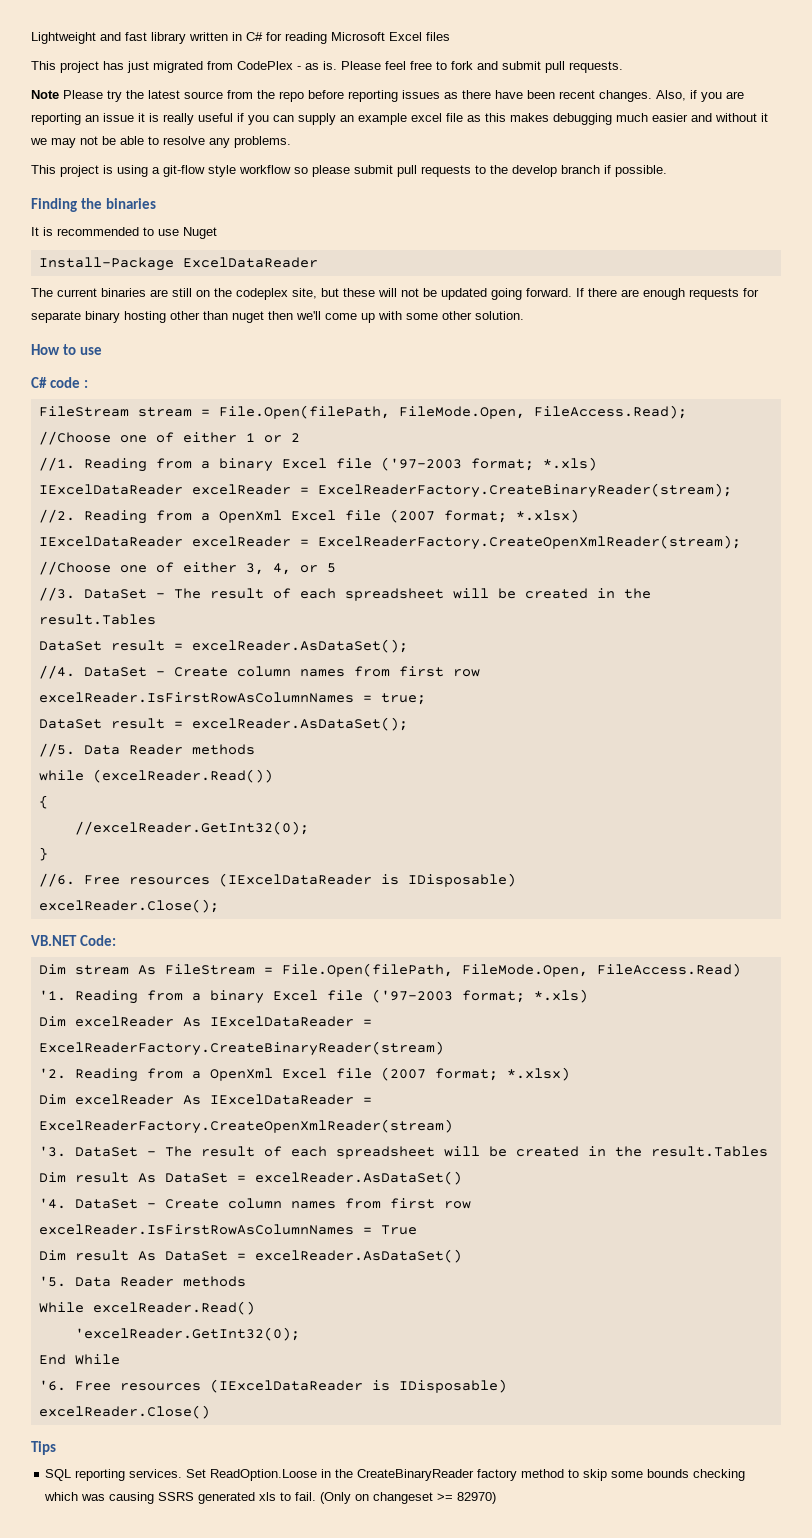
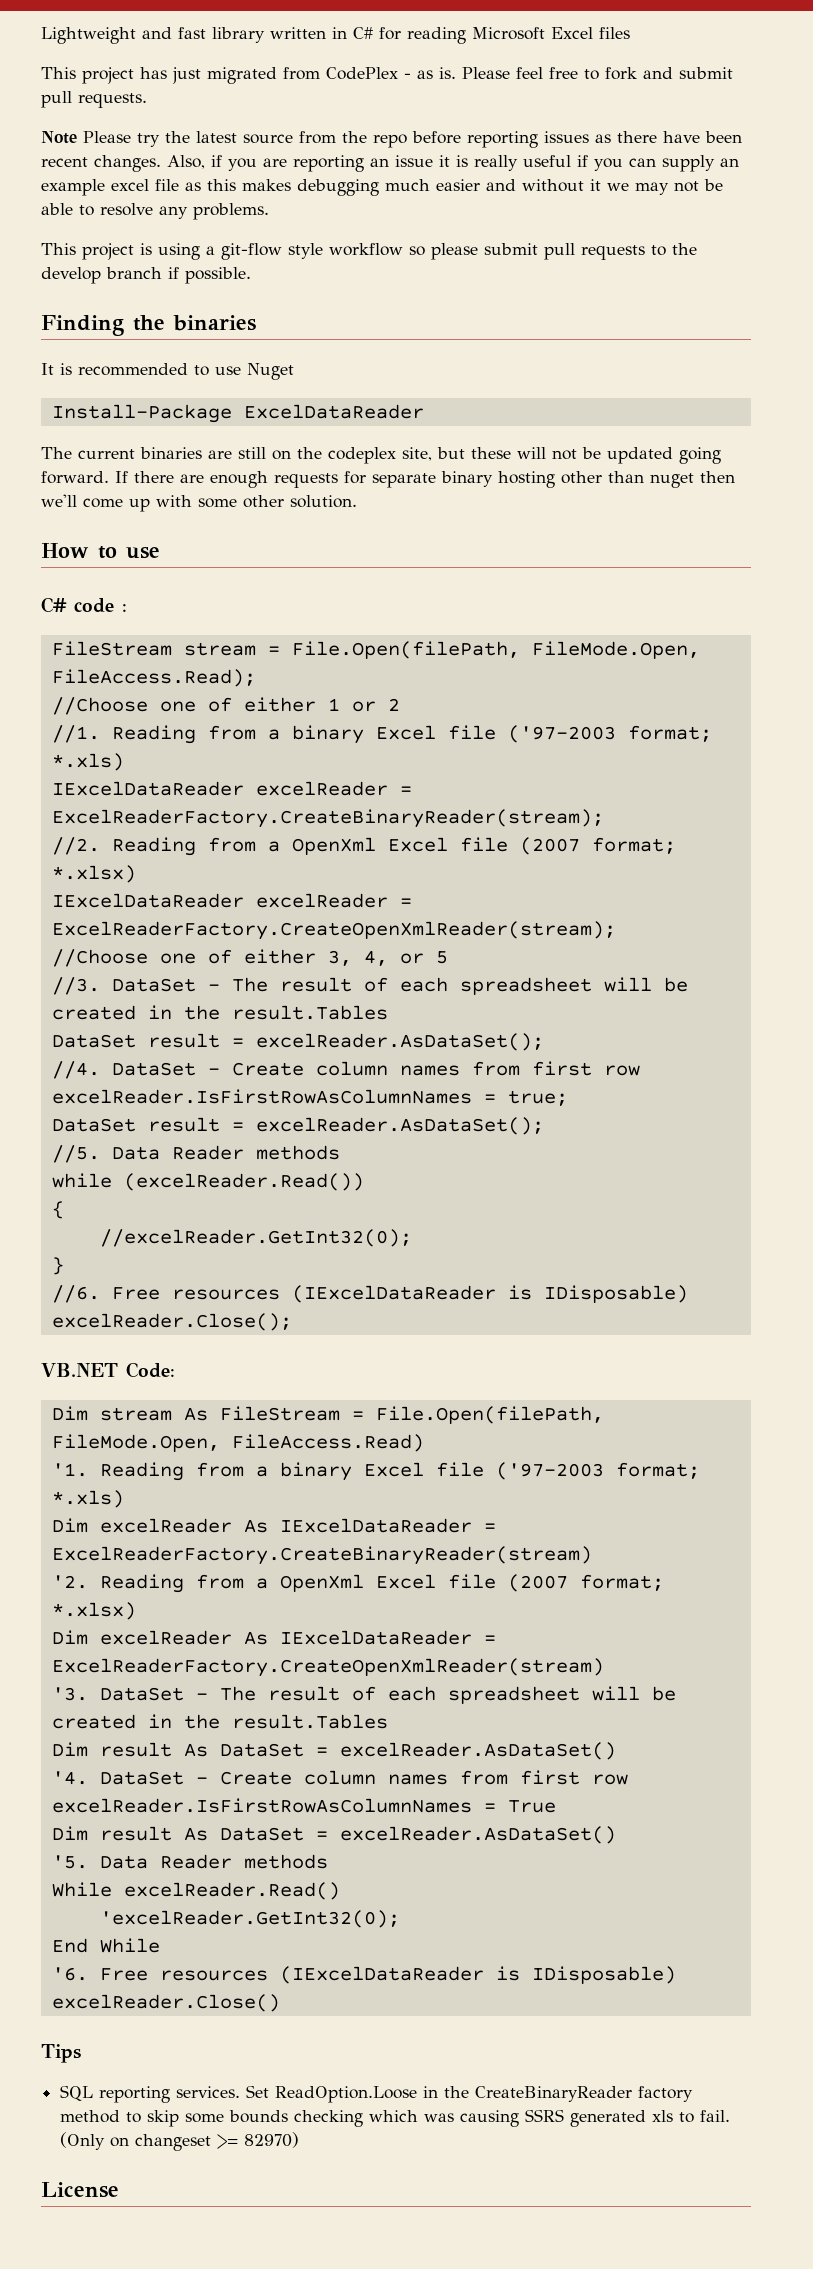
+ License

